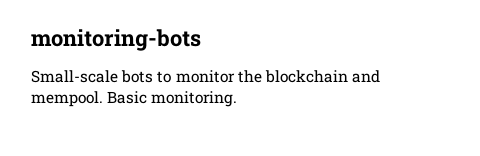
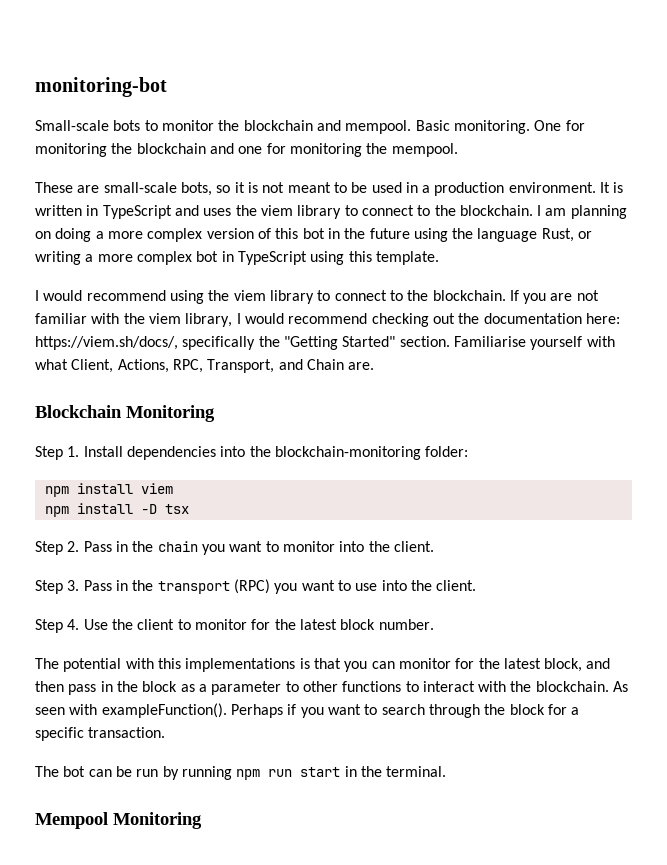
- monitoring-bots
+ monitoring-bot
+ One for monitoring the blockchain and one for monitoring the mempool.
+ These are small-scale bots, so it is not meant to be used in a production environment. It is written in TypeScript and uses the viem library to connect to the blockchain. I am planning on doing a more complex version of this bot in the future using the language Rust, or writing a more complex bot in TypeScript using this template.
+ I would recommend using the viem library to connect to the blockchain. If you are not familiar with the viem library, I would recommend checking out the documentation here: https://viem.sh/docs/, specifically the "Getting Started" section. Familiarise yourself with what Client, Actions, RPC, Transport, and Chain are.
+ Blockchain Monitoring
+ Step 1. Install dependencies into the blockchain-monitoring folder:
+ npm install viem
+ npm install -D tsx
+ Step 2. Pass in the chain you want to monitor into the client.
+ Step 3. Pass in the transport (RPC) you want to use into the client.
+ Step 4. Use the client to monitor for the latest block number.
+ The potential with this implementations is that you can monitor for the latest block, and then pass in the block as a parameter to other functions to interact with the blockchain. As seen with exampleFunction(). Perhaps if you want to search through the block for a specific transaction.
+ The bot can be run by running npm run start in the terminal.
+ Mempool Monitoring

